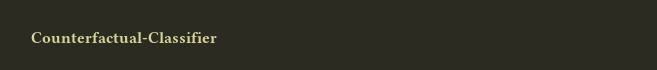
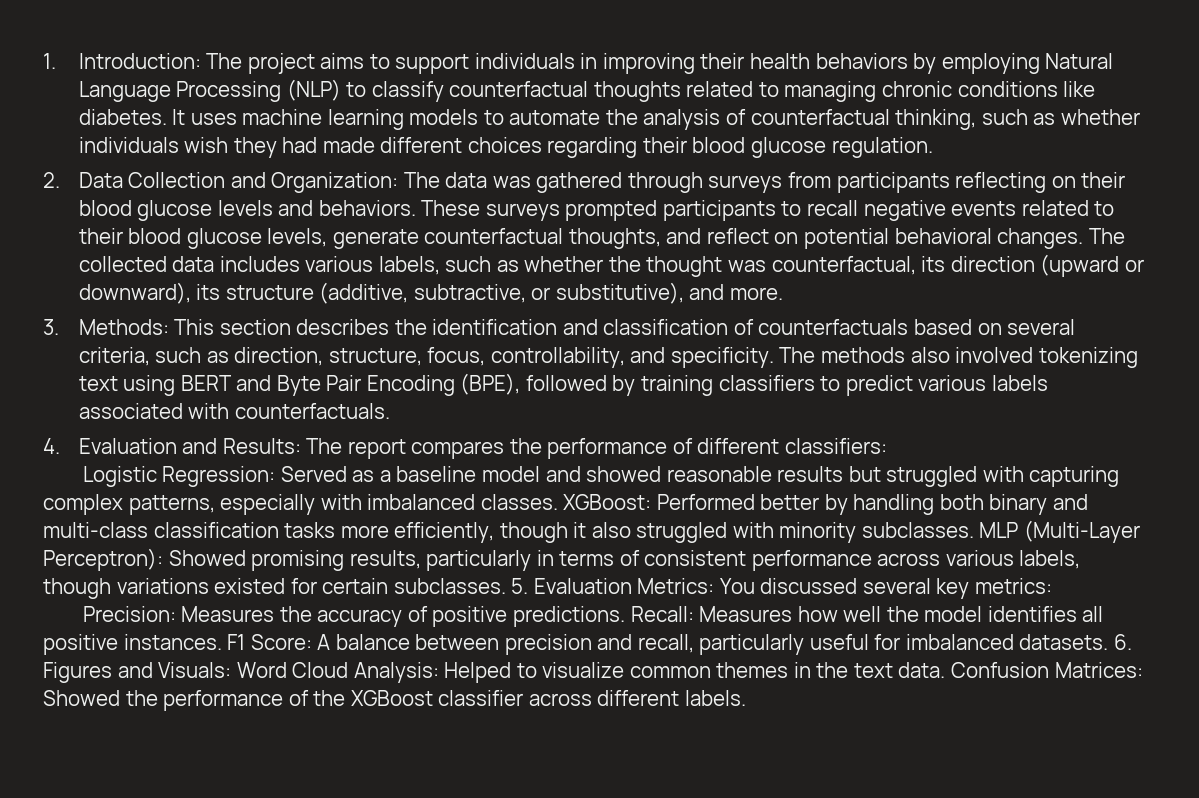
- Counterfactual-Classifier
+ 1. Introduction: The project aims to support individuals in improving their health behaviors by employing Natural Language Processing (NLP) to classify counterfactual thoughts related to managing chronic conditions like diabetes. It uses machine learning models to automate the analysis of counterfactual thinking, such as whether individuals wish they had made different choices regarding their blood glucose regulation.
+ 2. Data Collection and Organization: The data was gathered through surveys from participants reflecting on their blood glucose levels and behaviors. These surveys prompted participants to recall negative events related to their blood glucose levels, generate counterfactual thoughts, and reflect on potential behavioral changes. The collected data includes various labels, such as whether the thought was counterfactual, its direction (upward or downward), its structure (additive, subtractive, or substitutive), and more.
+ 3. Methods: This section describes the identification and classification of counterfactuals based on several criteria, such as direction, structure, focus, controllability, and specificity. The methods also involved tokenizing text using BERT and Byte Pair Encoding (BPE), followed by training classifiers to predict various labels associated with counterfactuals.
+ 4. Evaluation and Results: The report compares the performance of different classifiers:
+ Logistic Regression: Served as a baseline model and showed reasonable results but struggled with capturing complex patterns, especially with imbalanced classes. XGBoost: Performed better by handling both binary and multi-class classification tasks more efficiently, though it also struggled with minority subclasses. MLP (Multi-Layer Perceptron): Showed promising results, particularly in terms of consistent performance across various labels, though variations existed for certain subclasses. 5. Evaluation Metrics: You discussed several key metrics:
+ Precision: Measures the accuracy of positive predictions. Recall: Measures how well the model identifies all positive instances. F1 Score: A balance between precision and recall, particularly useful for imbalanced datasets. 6. Figures and Visuals: Word Cloud Analysis: Helped to visualize common themes in the text data. Confusion Matrices: Showed the performance of the XGBoost classifier across different labels.

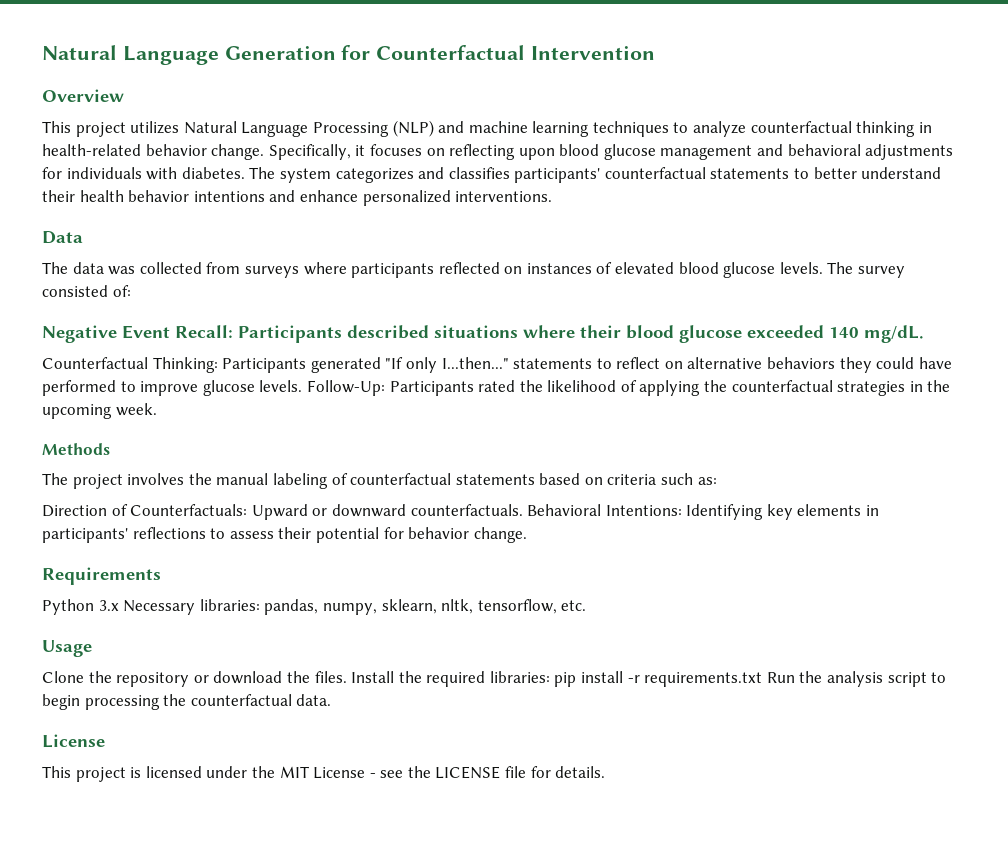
- 1. Introduction: The project aims to support individuals in improving their health behaviors by employing Natural Language Processing (NLP) to classify counterfactual thoughts related to managing chronic conditions like diabetes. It uses machine learning models to automate the analysis of counterfactual thinking, such as whether individuals wish they had made different choices regarding their blood glucose regulation.
- 2. Data Collection and Organization: The data was gathered through surveys from participants reflecting on their blood glucose levels and behaviors. These surveys prompted participants to recall negative events related to their blood glucose levels, generate counterfactual thoughts, and reflect on potential behavioral changes. The collected data includes various labels, such as whether the thought was counterfactual, its direction (upward or downward), its structure (additive, subtractive, or substitutive), and more.
- 3. Methods: This section describes the identification and classification of counterfactuals based on several criteria, such as direction, structure, focus, controllability, and specificity. The methods also involved tokenizing text using BERT and Byte Pair Encoding (BPE), followed by training classifiers to predict various labels associated with counterfactuals.
- 4. Evaluation and Results: The report compares the performance of different classifiers:
- Logistic Regression: Served as a baseline model and showed reasonable results but struggled with capturing complex patterns, especially with imbalanced classes. XGBoost: Performed better by handling both binary and multi-class classification tasks more efficiently, though it also struggled with minority subclasses. MLP (Multi-Layer Perceptron): Showed promising results, particularly in terms of consistent performance across various labels, though variations existed for certain subclasses. 5. Evaluation Metrics: You discussed several key metrics:
- Precision: Measures the accuracy of positive predictions. Recall: Measures how well the model identifies all positive instances. F1 Score: A balance between precision and recall, particularly useful for imbalanced datasets. 6. Figures and Visuals: Word Cloud Analysis: Helped to visualize common themes in the text data. Confusion Matrices: Showed the performance of the XGBoost classifier across different labels.
+ Natural Language Generation for Counterfactual Intervention
+ Overview
+ This project utilizes Natural Language Processing (NLP) and machine learning techniques to analyze counterfactual thinking in health-related behavior change. Specifically, it focuses on reflecting upon blood glucose management and behavioral adjustments for individuals with diabetes. The system categorizes and classifies participants' counterfactual statements to better understand their health behavior intentions and enhance personalized interventions.
+ Data
+ The data was collected from surveys where participants reflected on instances of elevated blood glucose levels. The survey consisted of:
+ Negative Event Recall: Participants described situations where their blood glucose exceeded 140 mg/dL.
+ Counterfactual Thinking: Participants generated "If only I...then..." statements to reflect on alternative behaviors they could have performed to improve glucose levels. Follow-Up: Participants rated the likelihood of applying the counterfactual strategies in the upcoming week.
+ Methods
+ The project involves the manual labeling of counterfactual statements based on criteria such as:
+ Direction of Counterfactuals: Upward or downward counterfactuals. Behavioral Intentions: Identifying key elements in participants' reflections to assess their potential for behavior change.
+ Requirements
+ Python 3.x Necessary libraries: pandas, numpy, sklearn, nltk, tensorflow, etc.
+ Usage
+ Clone the repository or download the files. Install the required libraries: pip install -r requirements.txt Run the analysis script to begin processing the counterfactual data.
+ License
+ This project is licensed under the MIT License - see the LICENSE file for details.

